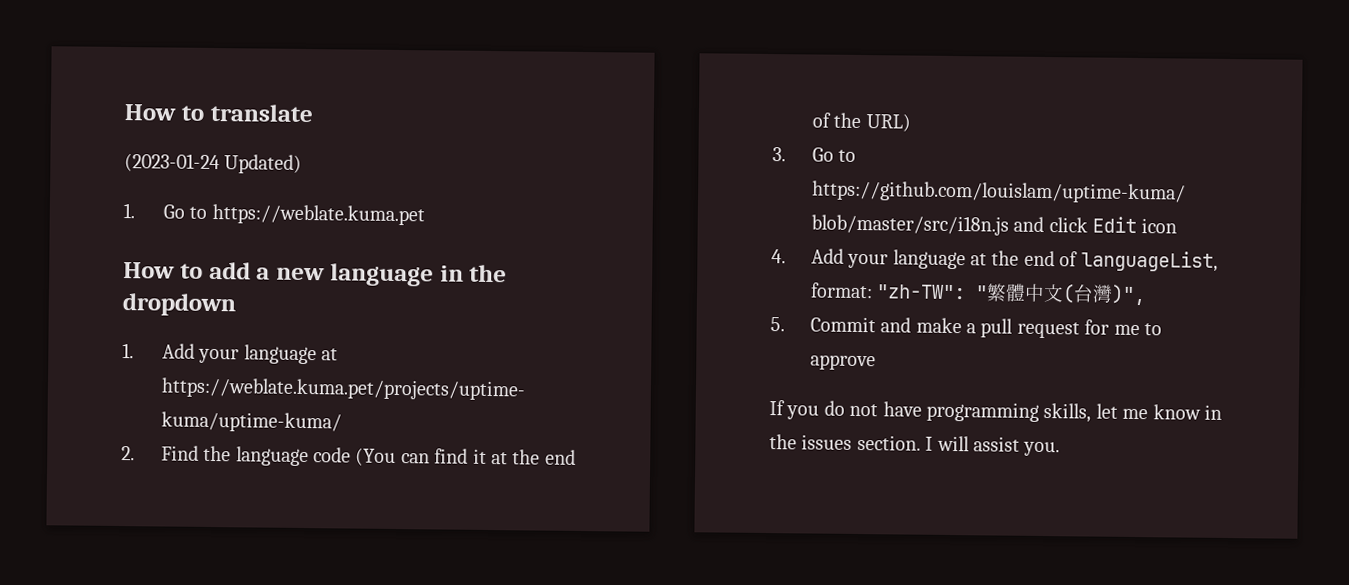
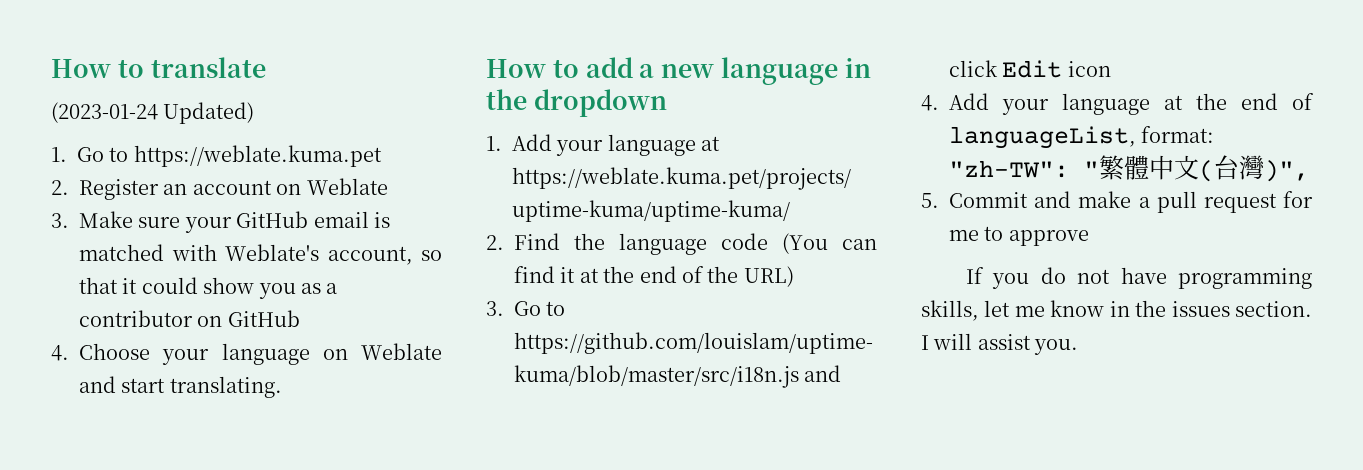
+ 2. Register an account on Weblate
+ 3. Make sure your GitHub email is matched with Weblate's account, so that it could show you as a contributor on GitHub
+ 4. Choose your language on Weblate and start translating.

